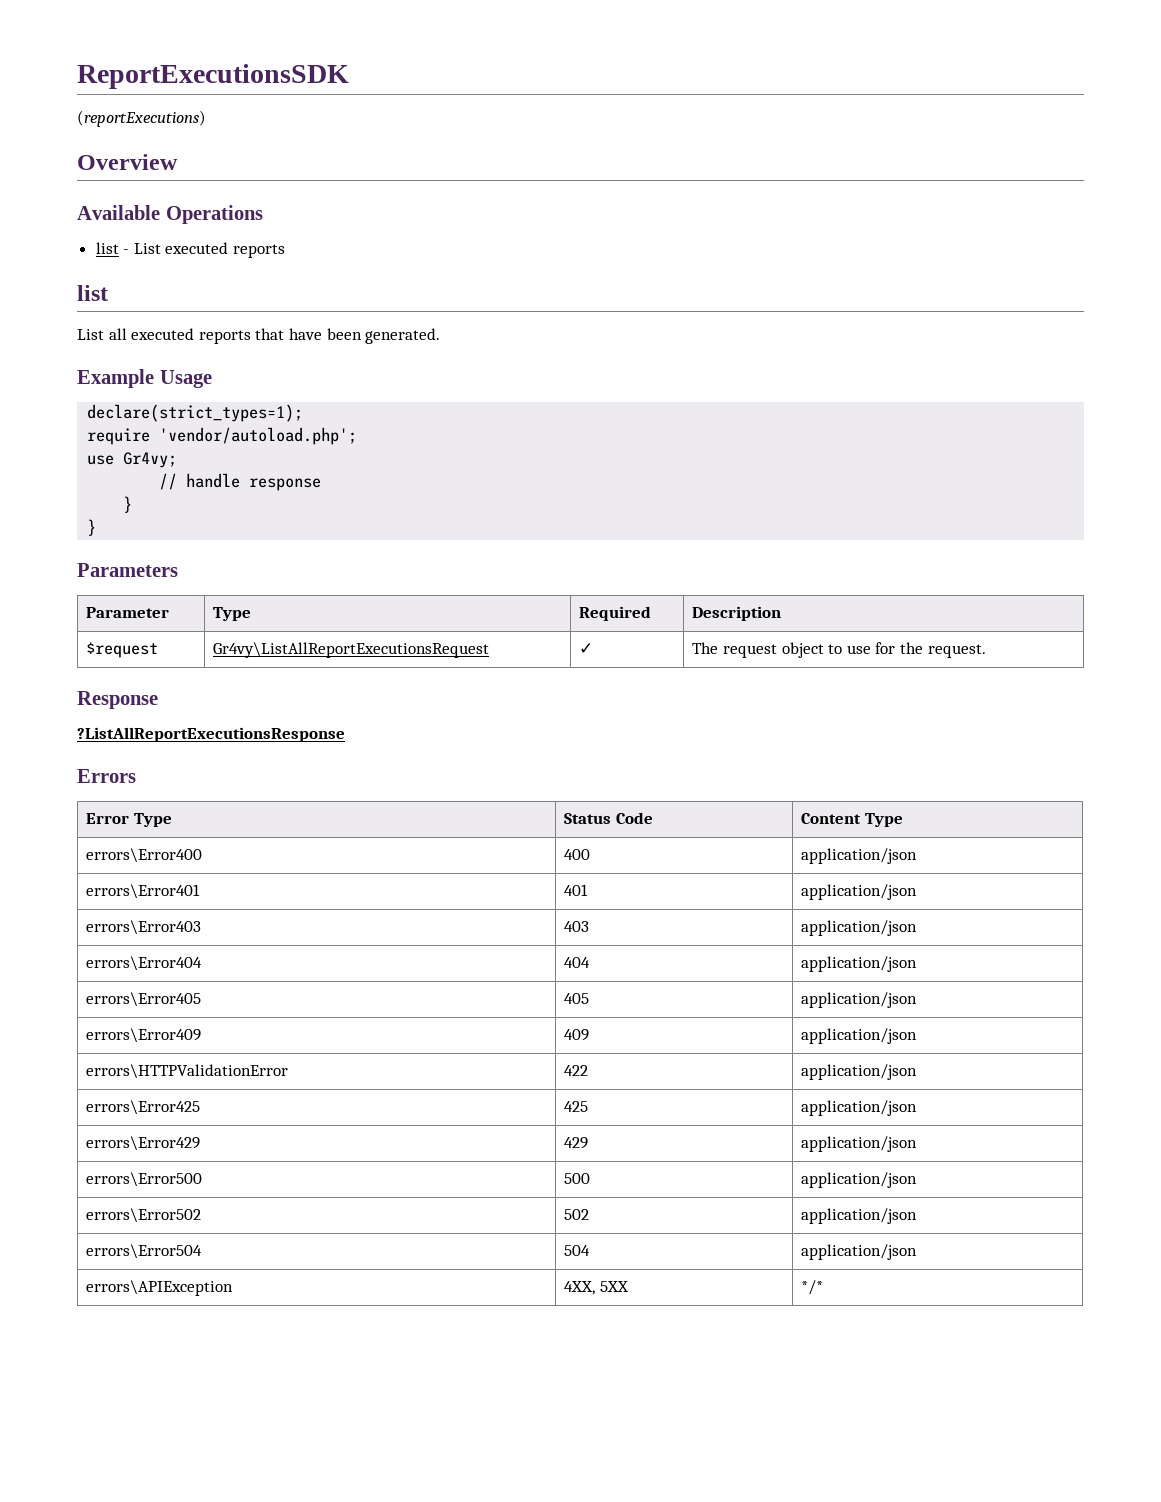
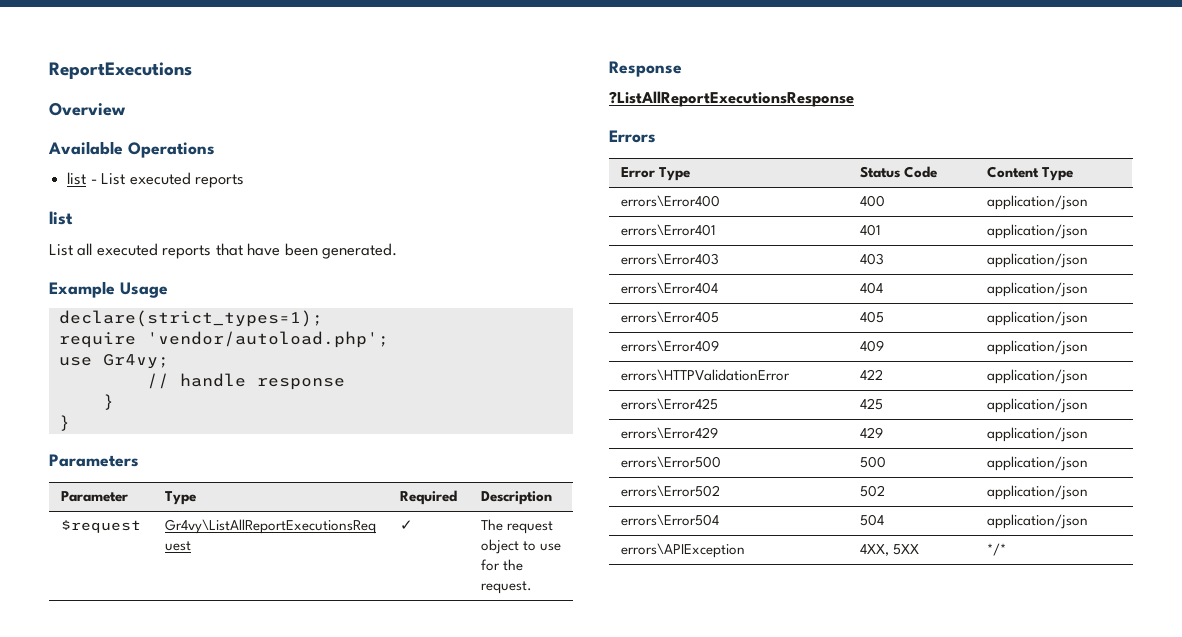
- ReportExecutionsSDK
- (reportExecutions)
+ ReportExecutions

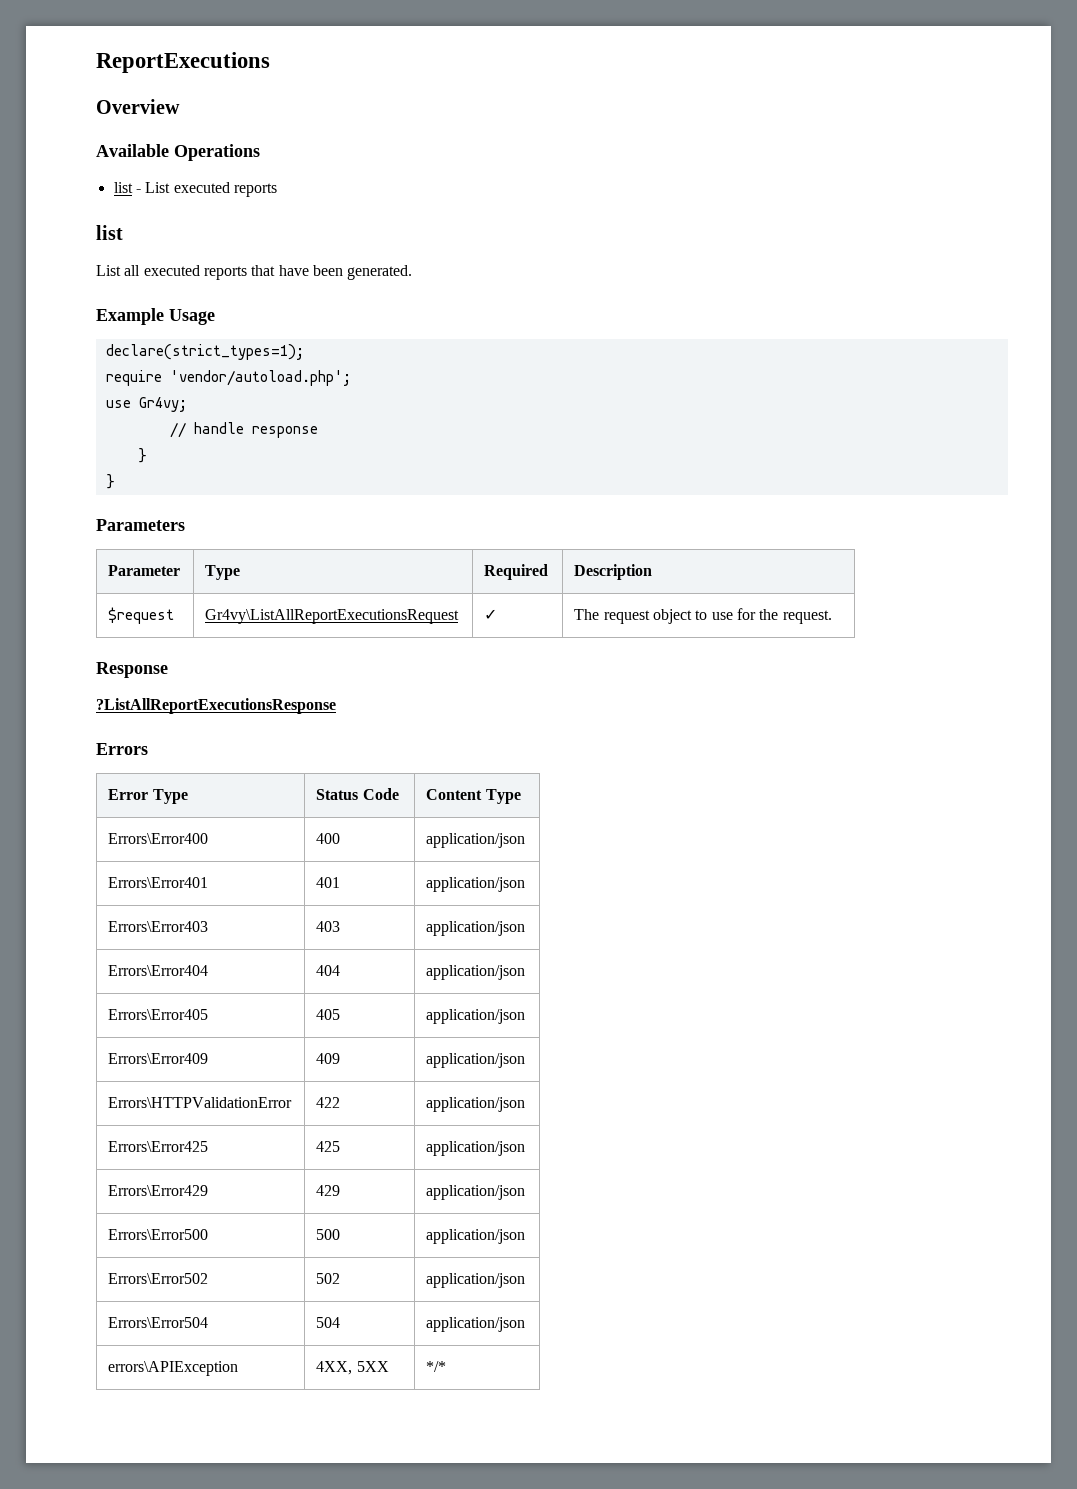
- errors\Error400 | 400 | application/json
+ Errors\Error400 | 400 | application/json
- errors\Error401 | 401 | application/json
+ Errors\Error401 | 401 | application/json
- errors\Error403 | 403 | application/json
+ Errors\Error403 | 403 | application/json
- errors\Error404 | 404 | application/json
+ Errors\Error404 | 404 | application/json
- errors\Error405 | 405 | application/json
+ Errors\Error405 | 405 | application/json
- errors\Error409 | 409 | application/json
+ Errors\Error409 | 409 | application/json
- errors\HTTPValidationError | 422 | application/json
+ Errors\HTTPValidationError | 422 | application/json
- errors\Error425 | 425 | application/json
+ Errors\Error425 | 425 | application/json
- errors\Error429 | 429 | application/json
+ Errors\Error429 | 429 | application/json
- errors\Error500 | 500 | application/json
+ Errors\Error500 | 500 | application/json
- errors\Error502 | 502 | application/json
+ Errors\Error502 | 502 | application/json
- errors\Error504 | 504 | application/json
+ Errors\Error504 | 504 | application/json

